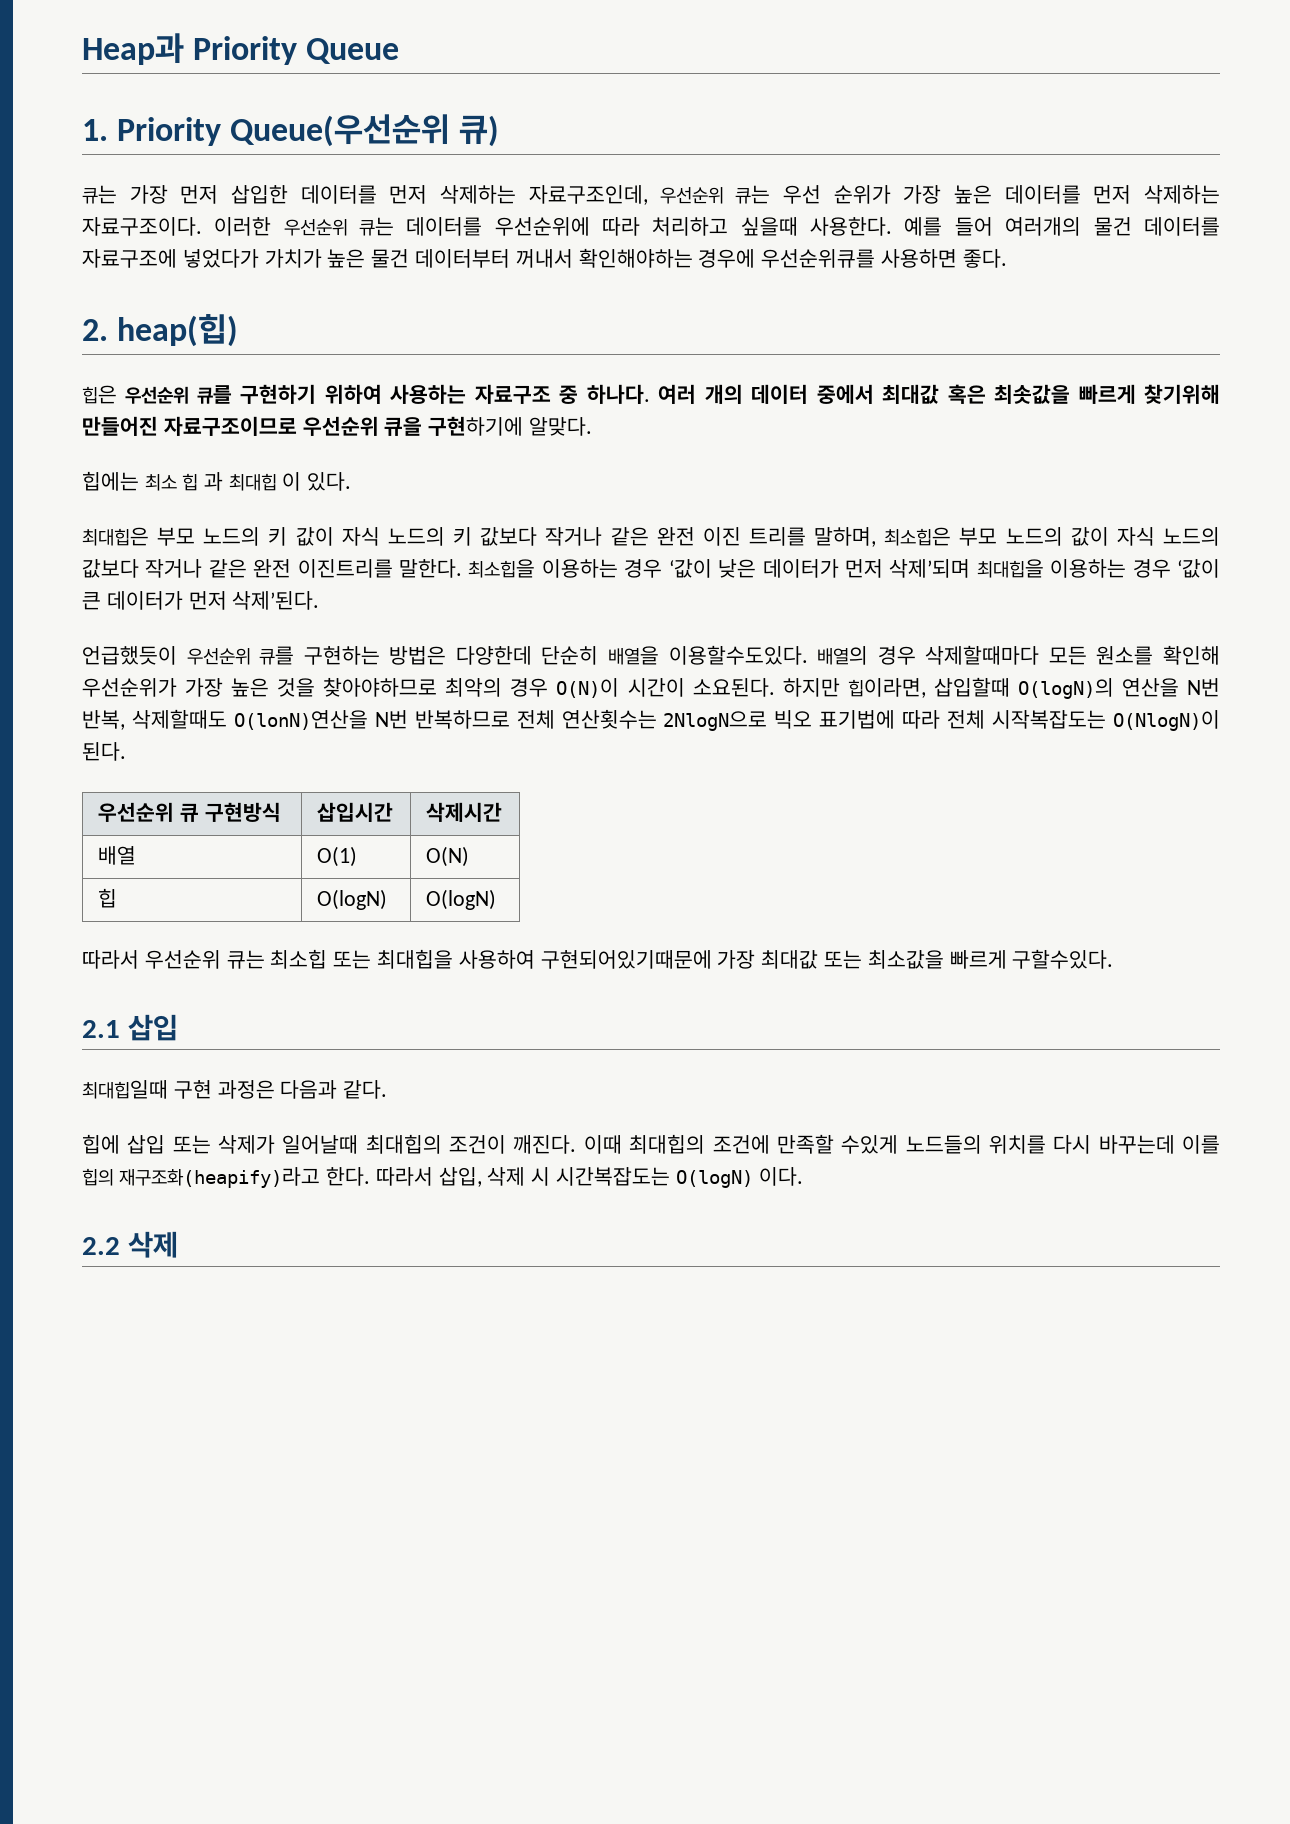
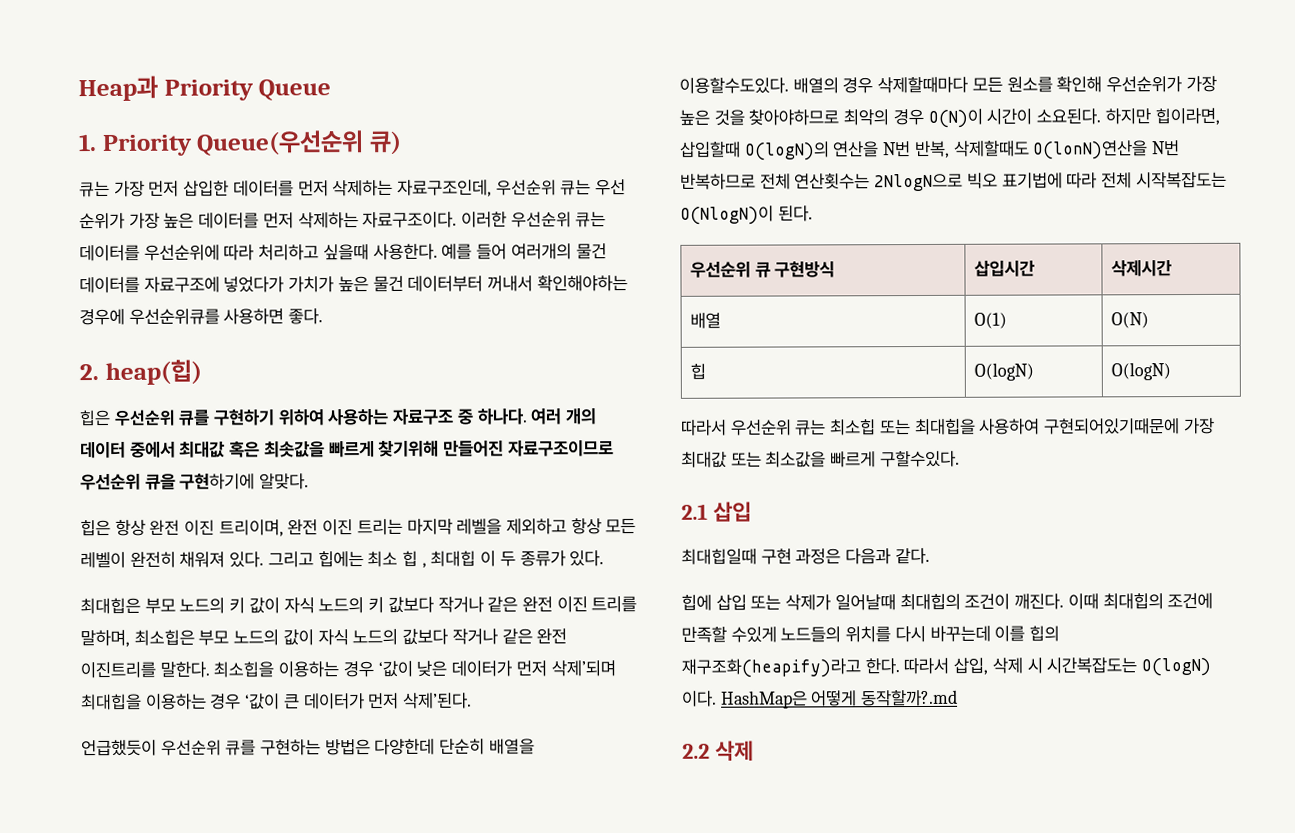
- 힙에는 최소 힙 과 최대힙 이 있다.
+ 힙은 항상 완전 이진 트리이며, 완전 이진 트리는 마지막 레벨을 제외하고 항상 모든 레벨이 완전히 채워져 있다. 그리고 힙에는 최소 힙 , 최대힙 이 두 종류가 있다.
+ HashMap은 어떻게 동작할까?.md

